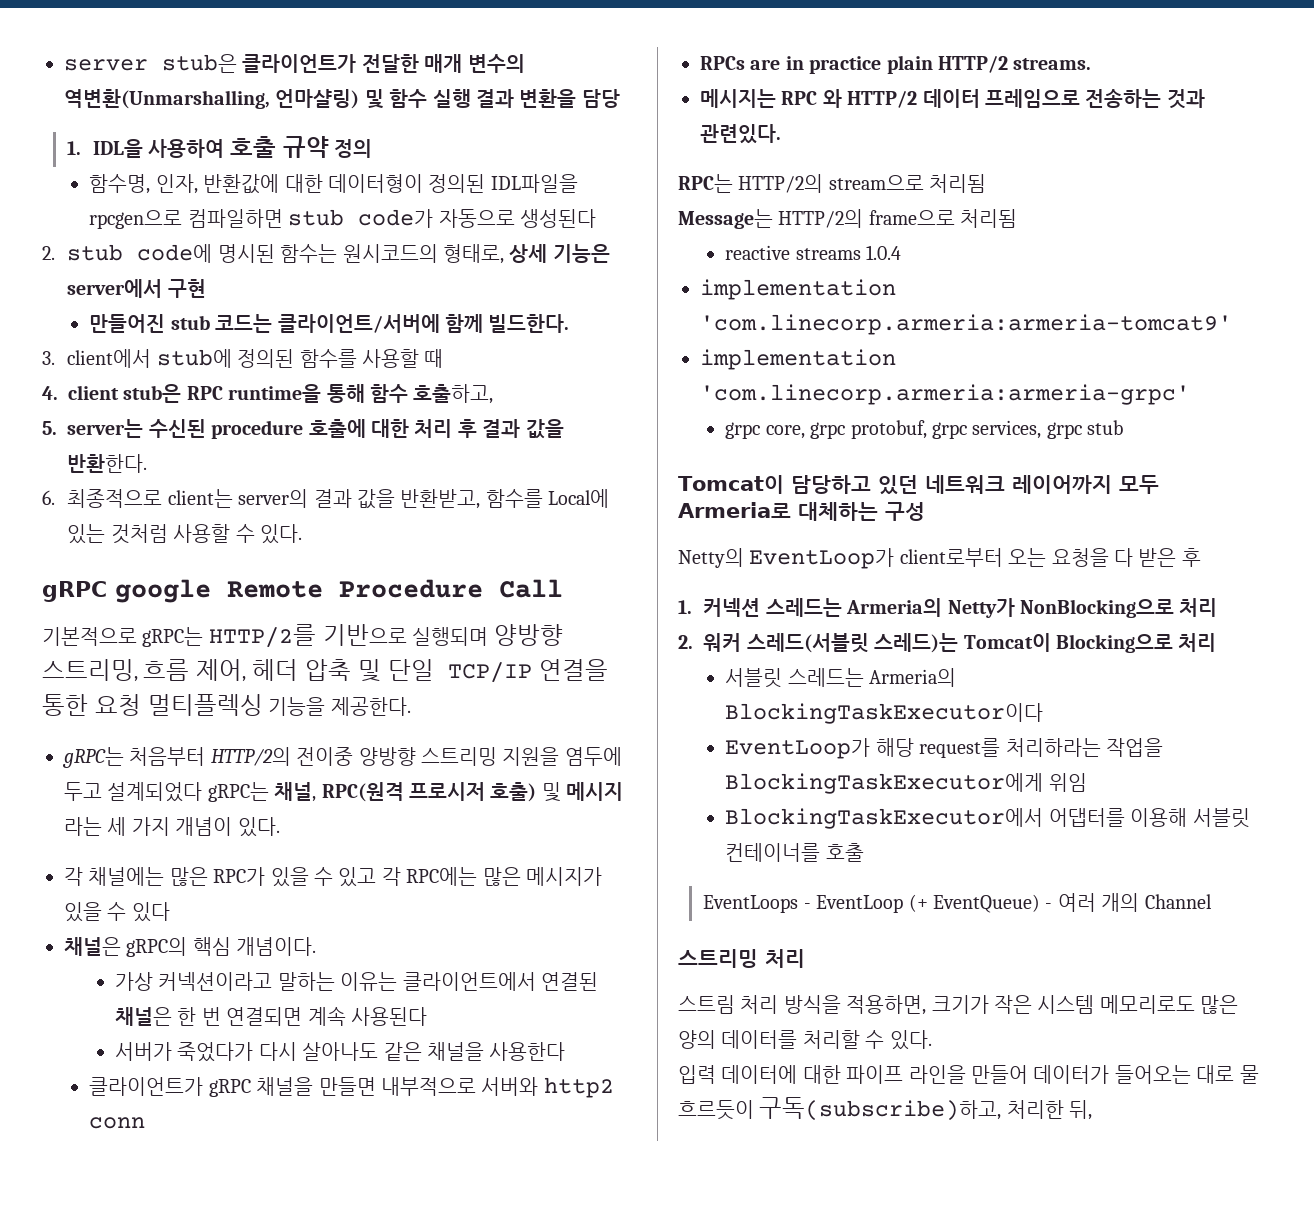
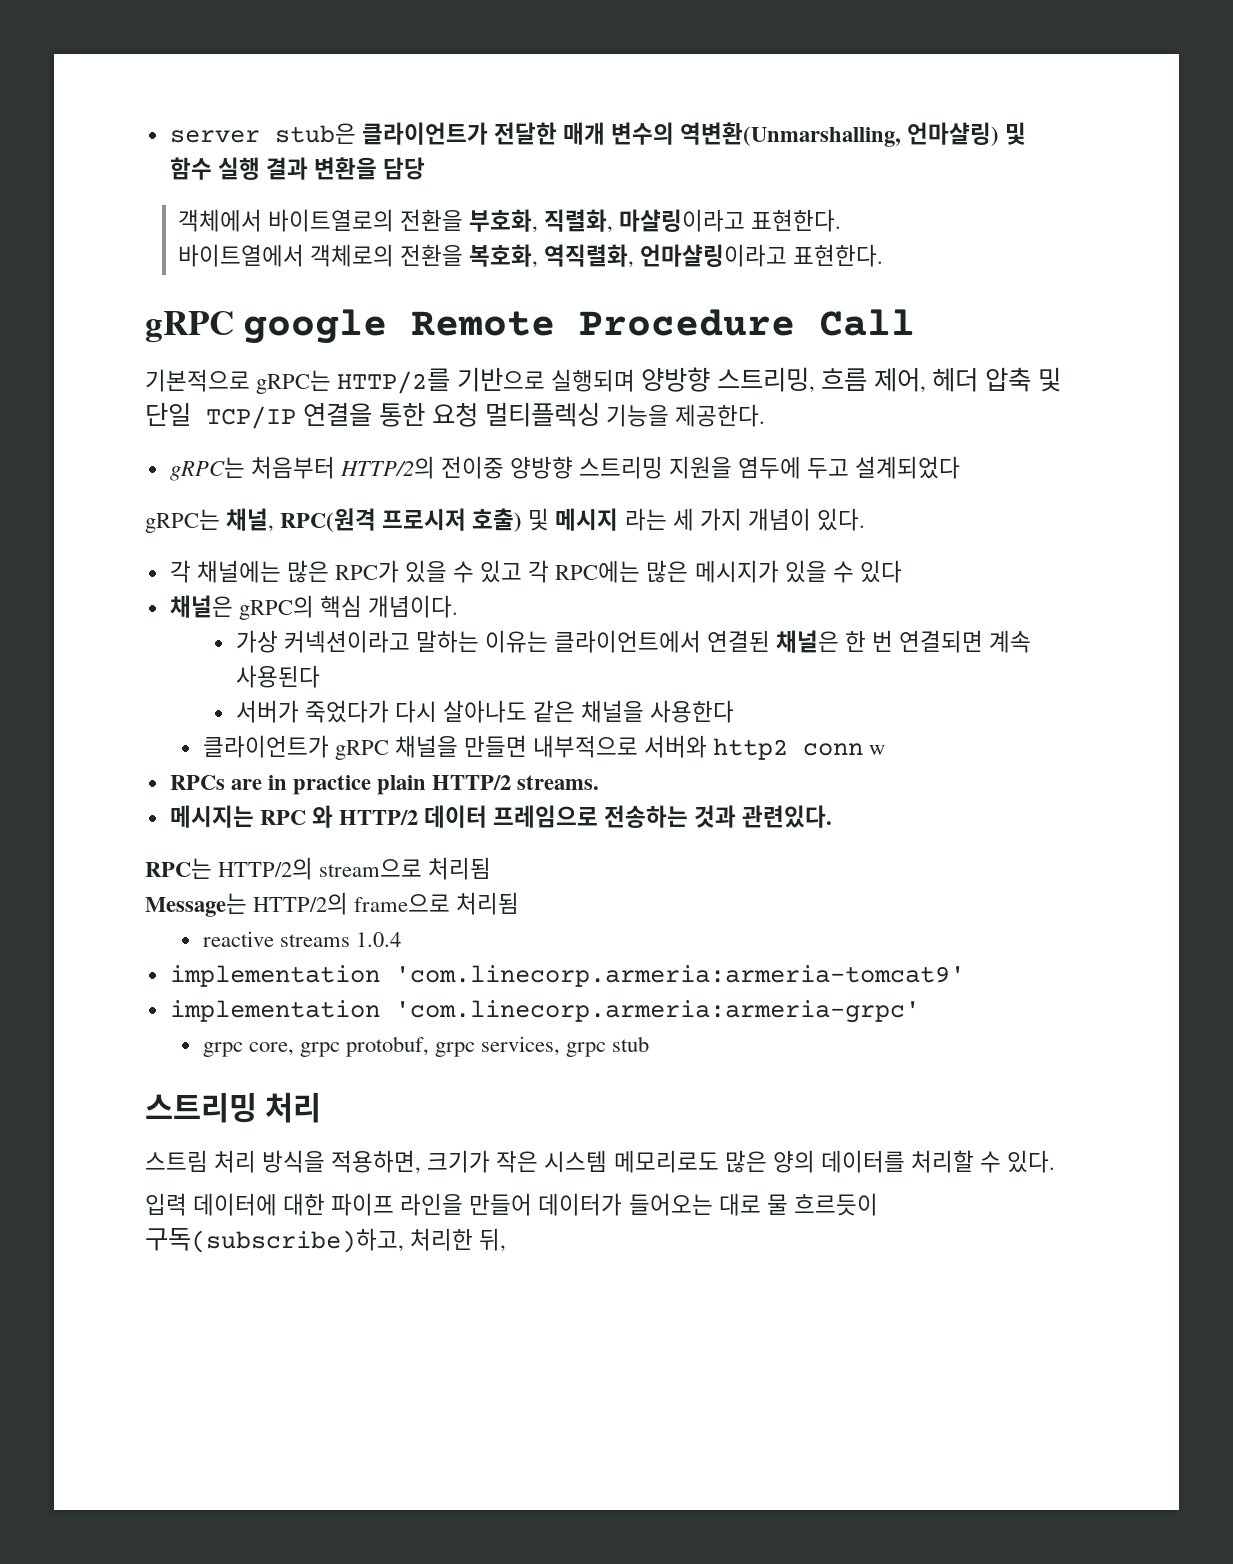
- 1. IDL을 사용하여 호출 규약 정의
- 함수명, 인자, 반환값에 대한 데이터형이 정의된 IDL파일을 rpcgen으로 컴파일하면 stub code가 자동으로 생성된다
- 2. stub code에 명시된 함수는 원시코드의 형태로, 상세 기능은 server에서 구현
- 만들어진 stub 코드는 클라이언트/서버에 함께 빌드한다.
- 3. client에서 stub에 정의된 함수를 사용할 때
- 4. client stub은 RPC runtime을 통해 함수 호출하고,
- 5. server는 수신된 procedure 호출에 대한 처리 후 결과 값을 반환한다.
- 6. 최종적으로 client는 server의 결과 값을 반환받고, 함수를 Local에 있는 것처럼 사용할 수 있다.
+ 객체에서 바이트열로의 전환을 부호화, 직렬화, 마샬링이라고 표현한다.
+ 바이트열에서 객체로의 전환을 복호화, 역직렬화, 언마샬링이라고 표현한다.
- gRPC는 처음부터 HTTP/2의 전이중 양방향 스트리밍 지원을 염두에 두고 설계되었다 gRPC는 채널, RPC(원격 프로시저 호출) 및 메시지 라는 세 가지 개념이 있다.
+ gRPC는 처음부터 HTTP/2의 전이중 양방향 스트리밍 지원을 염두에 두고 설계되었다
+ gRPC는 채널, RPC(원격 프로시저 호출) 및 메시지 라는 세 가지 개념이 있다.
- 클라이언트가 gRPC 채널을 만들면 내부적으로 서버와 http2 conn
+ 클라이언트가 gRPC 채널을 만들면 내부적으로 서버와 http2 conn w
- Tomcat이 담당하고 있던 네트워크 레이어까지 모두 Armeria로 대체하는 구성
- Netty의 EventLoop가 client로부터 오는 요청을 다 받은 후
- 1. 커넥션 스레드는 Armeria의 Netty가 NonBlocking으로 처리
- 2. 워커 스레드(서블릿 스레드)는 Tomcat이 Blocking으로 처리
- 서블릿 스레드는 Armeria의 BlockingTaskExecutor이다
- EventLoop가 해당 request를 처리하라는 작업을 BlockingTaskExecutor에게 위임
- BlockingTaskExecutor에서 어댑터를 이용해 서블릿 컨테이너를 호출
- EventLoops - EventLoop (+ EventQueue) - 여러 개의 Channel

